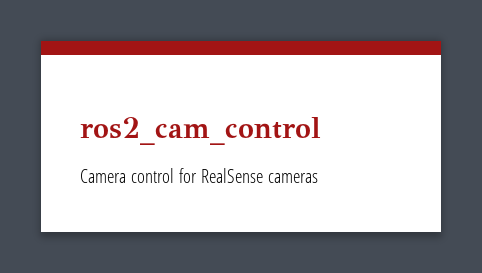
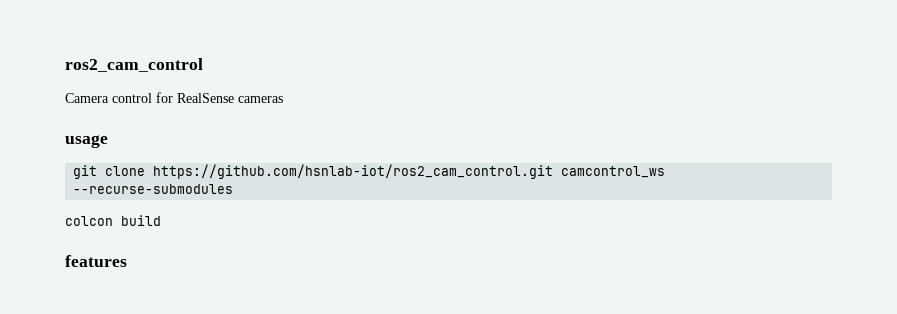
+ usage
+ git clone https://github.com/hsnlab-iot/ros2_cam_control.git camcontrol_ws --recurse-submodules
+ colcon build
+ features

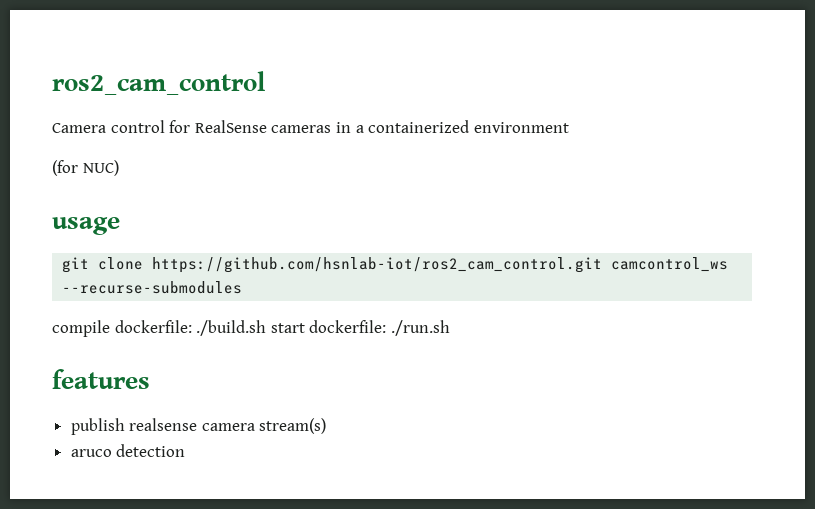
- Camera control for RealSense cameras
+ Camera control for RealSense cameras in a containerized environment
+ (for NUC)
- colcon build
+ compile dockerfile: ./build.sh start dockerfile: ./run.sh
  features
+ publish realsense camera stream(s)
+ aruco detection

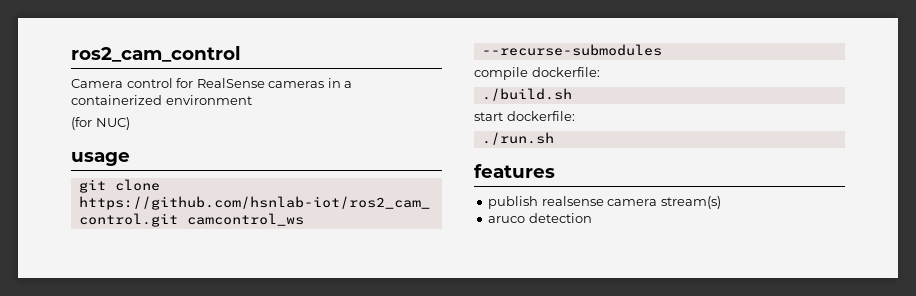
- compile dockerfile: ./build.sh start dockerfile: ./run.sh
+ compile dockerfile:
+ ./build.sh
+ start dockerfile:
+ ./run.sh

